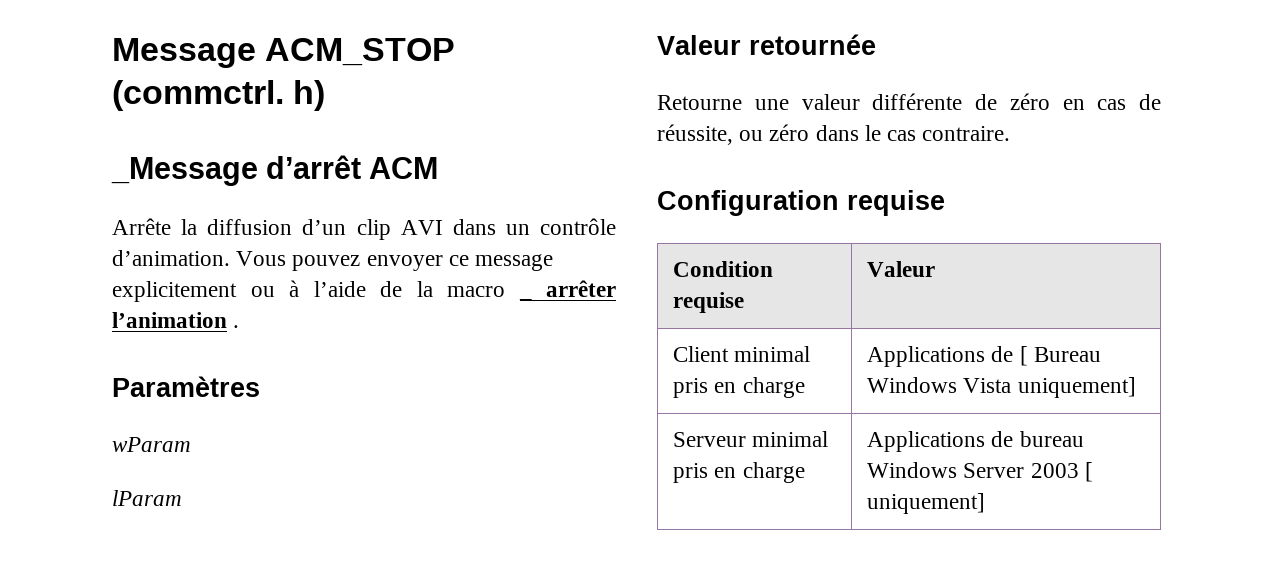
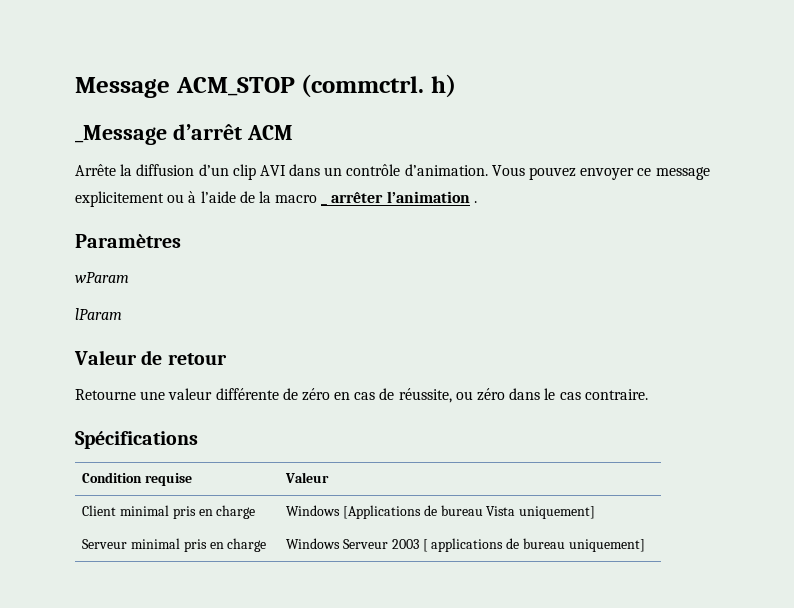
- Valeur retournée
+ Valeur de retour
- Configuration requise
+ Spécifications
- Client minimal pris en charge | Applications de [ Bureau Windows Vista uniquement]
+ Client minimal pris en charge | Windows [Applications de bureau Vista uniquement]
- Serveur minimal pris en charge | Applications de bureau Windows Server 2003 [ uniquement]
+ Serveur minimal pris en charge | Windows Serveur 2003 [ applications de bureau uniquement]

